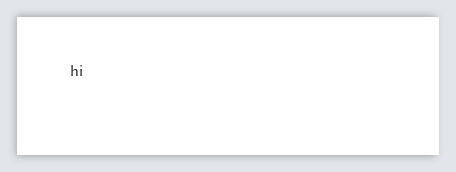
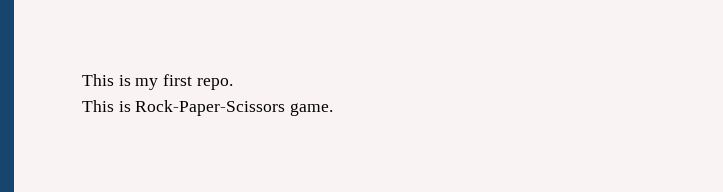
- hi
+ This is my first repo.
+ This is Rock-Paper-Scissors game.

